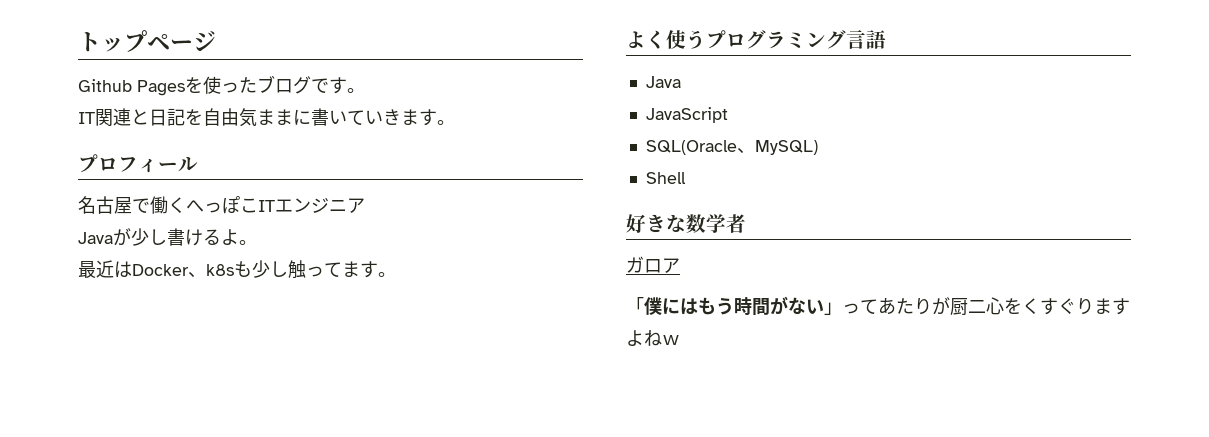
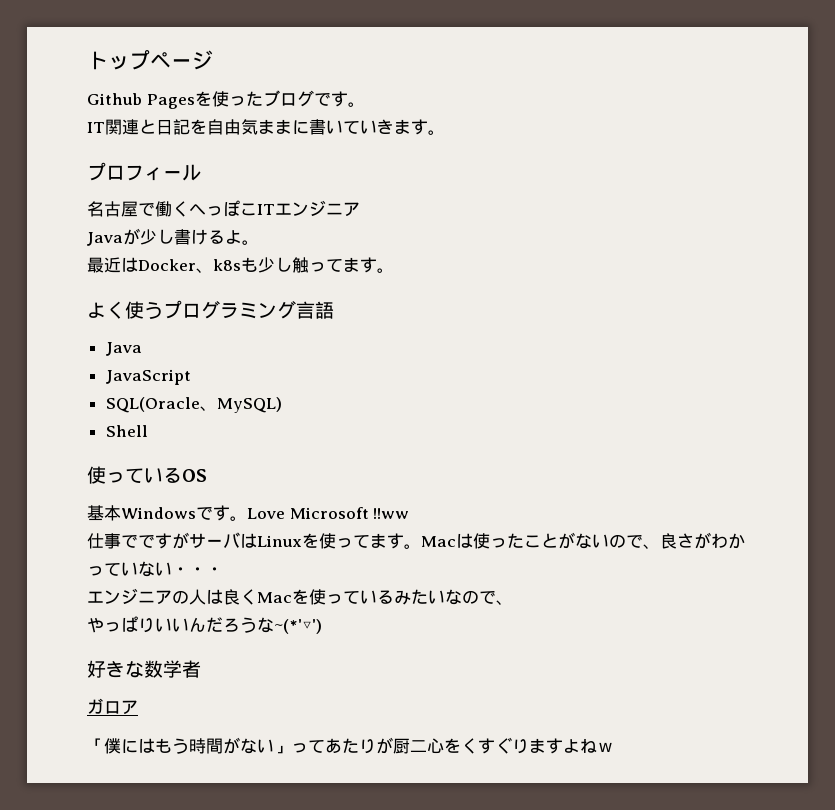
+ 使っているOS
+ 基本Windowsです。Love Microsoft !!ww
+ 仕事でですがサーバはLinuxを使ってます。Macは使ったことがないので、良さがわかっていない・・・
+ エンジニアの人は良くMacを使っているみたいなので、
+ やっぱりいいんだろうな~(*'▽')

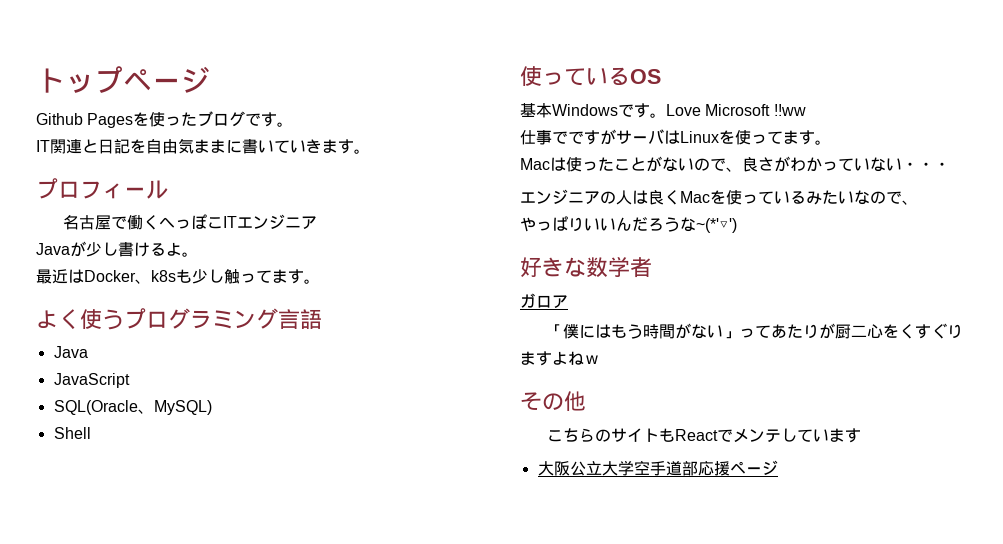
- 仕事でですがサーバはLinuxを使ってます。Macは使ったことがないので、良さがわかっていない・・・
+ 仕事でですがサーバはLinuxを使ってます。
+ Macは使ったことがないので、良さがわかっていない・・・
+ その他
+ こちらのサイトもReactでメンテしています
+ 大阪公立大学空手道部応援ページ

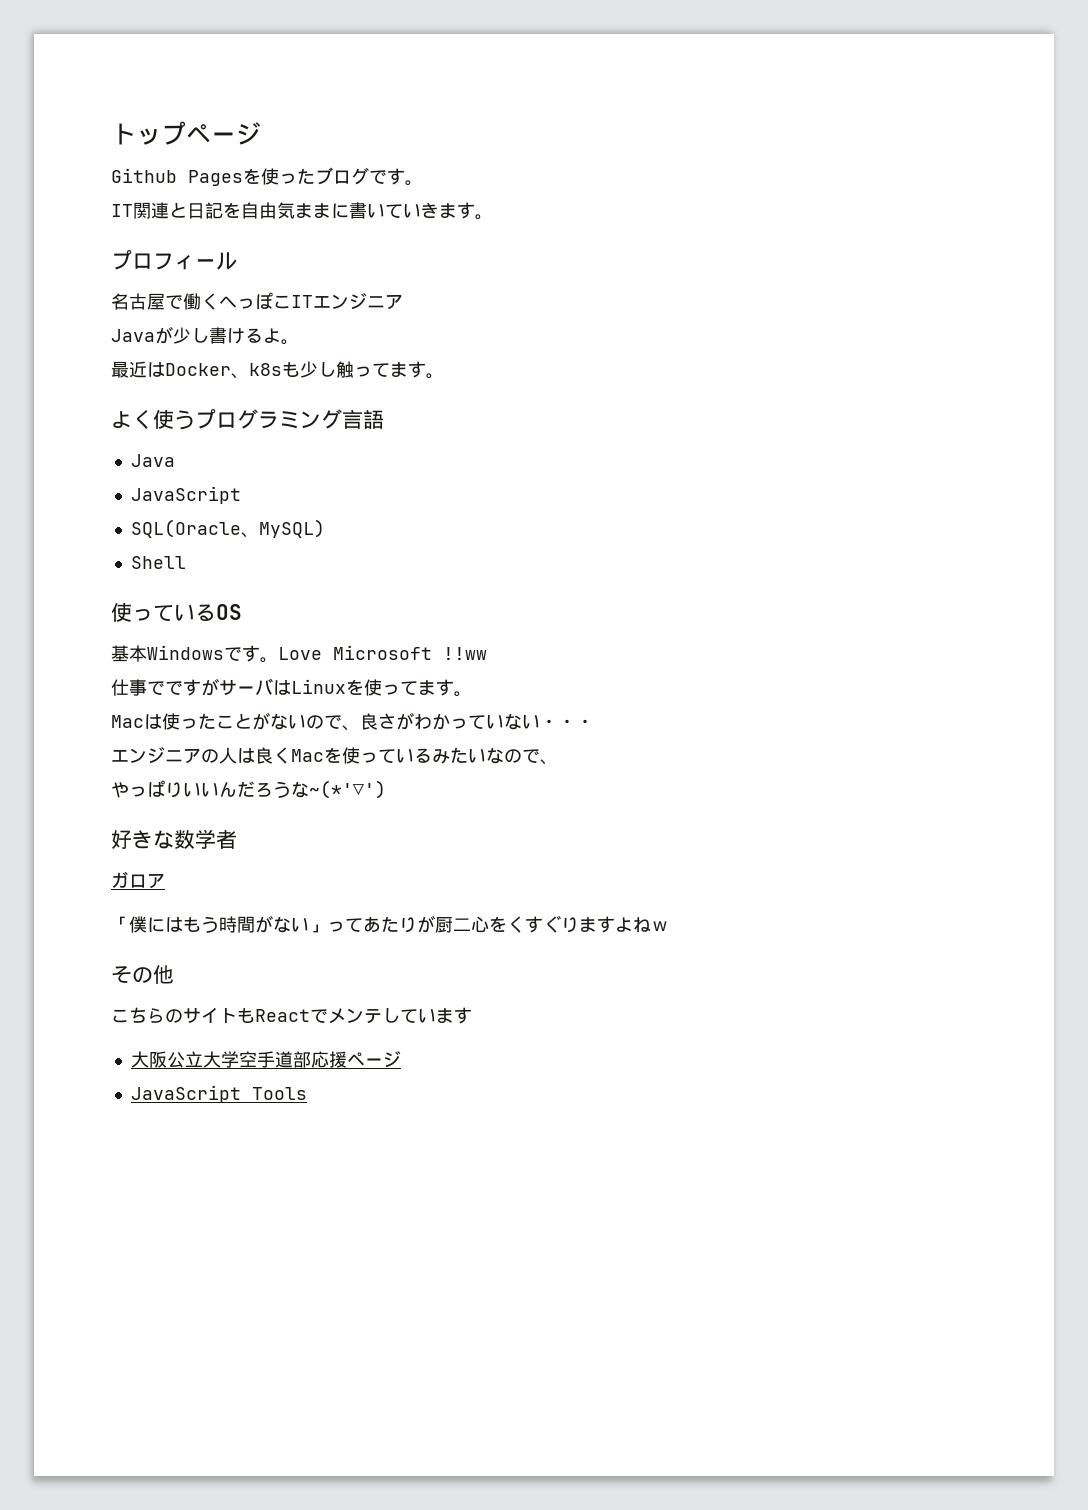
+ JavaScript Tools

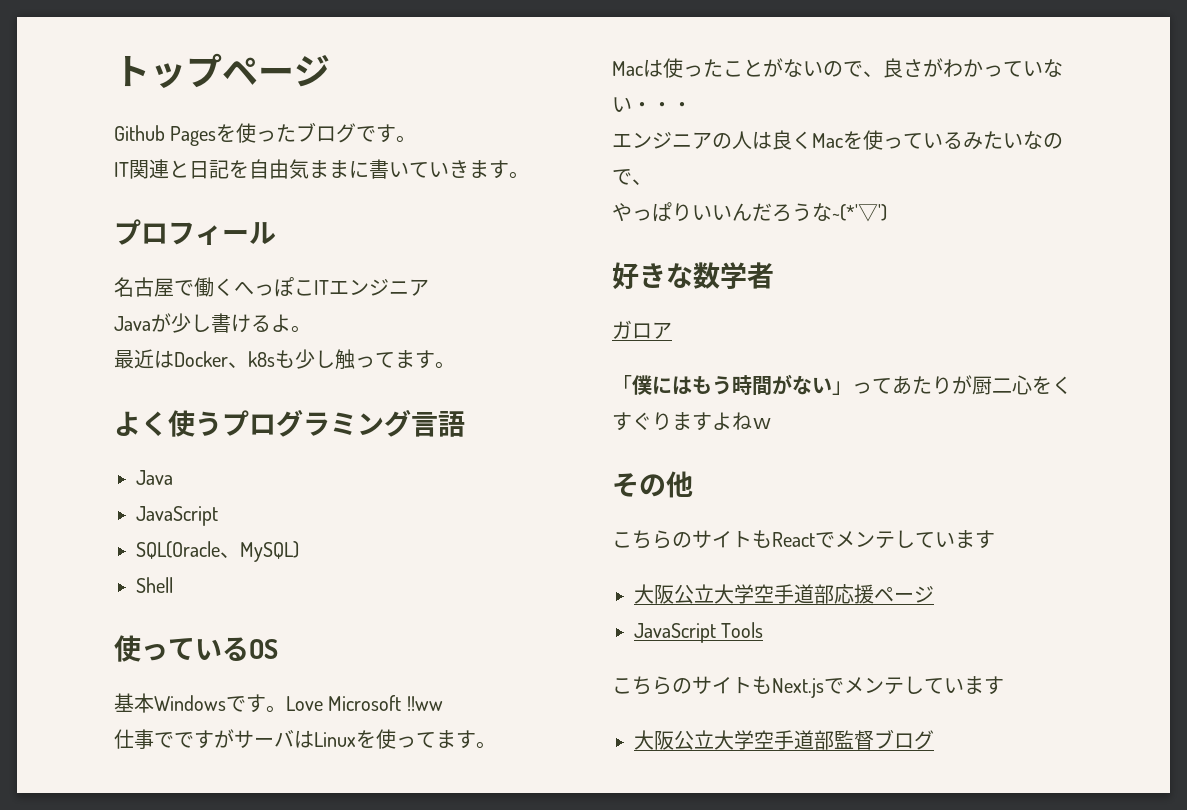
+ こちらのサイトもNext.jsでメンテしています
+ 大阪公立大学空手道部監督ブログ

